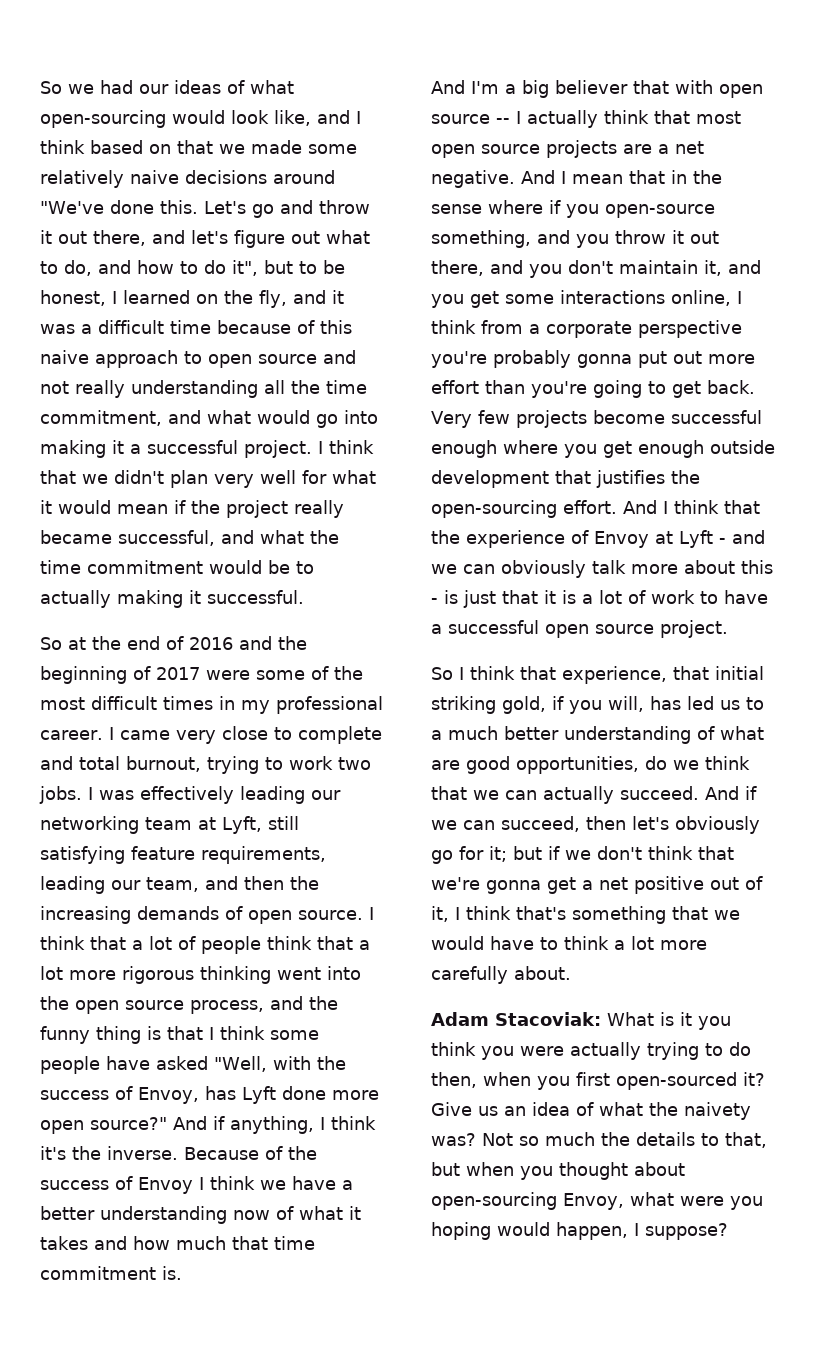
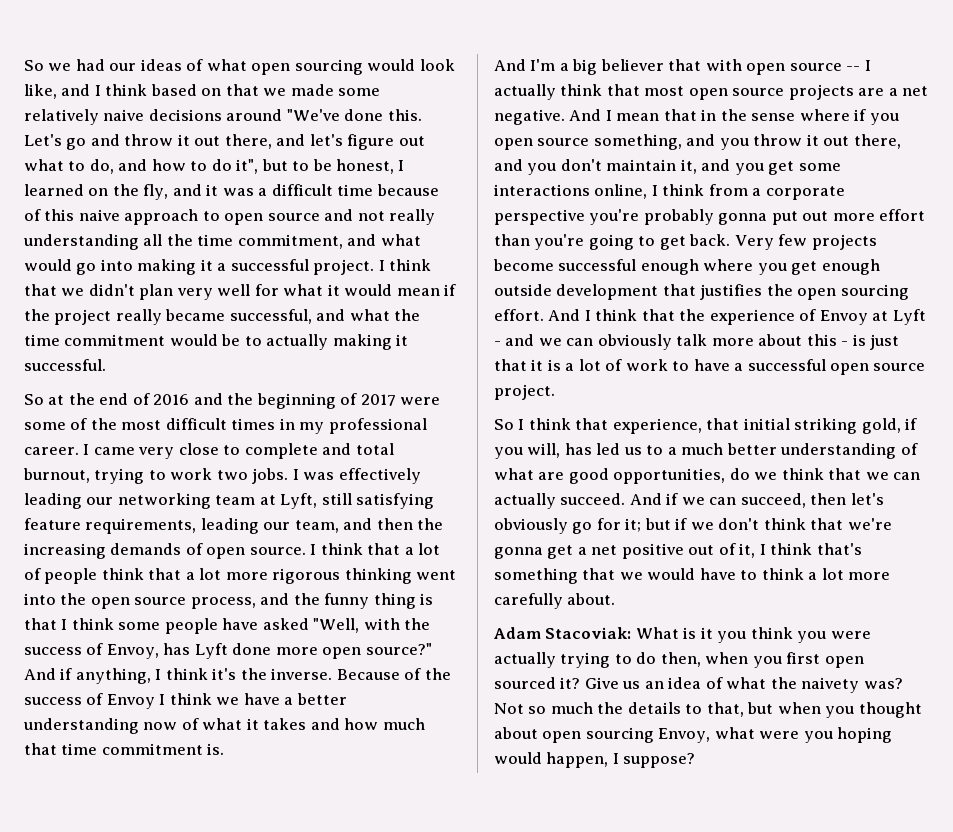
- So we had our ideas of what open-sourcing would look like, and I think based on that we made some relatively naive decisions around "We've done this.
+ So we had our ideas of what open sourcing would look like, and I think based on that we made some relatively naive decisions around "We've done this.
- And I mean that in the sense where if you open-source something, and you throw it out there, and you don't maintain it, and you get some interactions online, I think from a corporate perspective you're probably gonna put out more effort than you're going to get back.
+ And I mean that in the sense where if you open source something, and you throw it out there, and you don't maintain it, and you get some interactions online, I think from a corporate perspective you're probably gonna put out more effort than you're going to get back.
- Very few projects become successful enough where you get enough outside development that justifies the open-sourcing effort.
+ Very few projects become successful enough where you get enough outside development that justifies the open sourcing effort.
- Adam Stacoviak: What is it you think you were actually trying to do then, when you first open-sourced it?
+ Adam Stacoviak: What is it you think you were actually trying to do then, when you first open sourced it?
- Not so much the details to that, but when you thought about open-sourcing Envoy, what were you hoping would happen, I suppose?
+ Not so much the details to that, but when you thought about open sourcing Envoy, what were you hoping would happen, I suppose?

